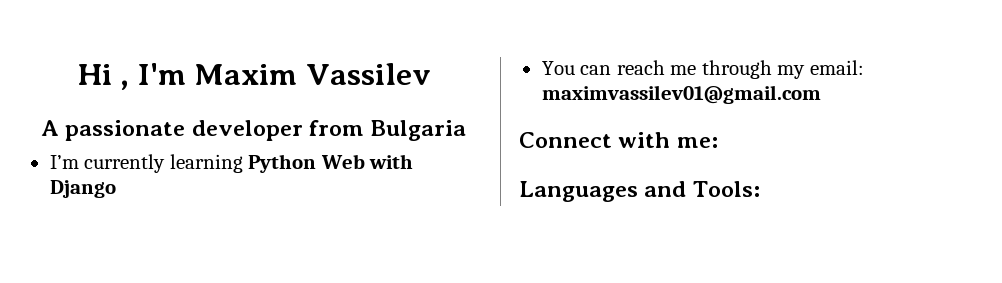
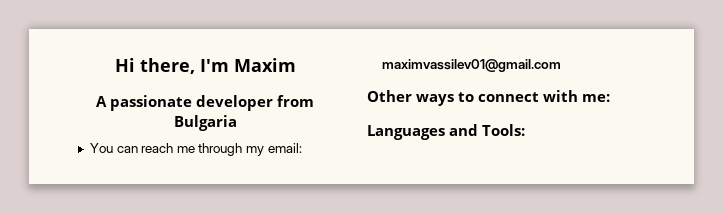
- Hi , I'm Maxim Vassilev
+ Hi there, I'm Maxim
- I’m currently learning Python Web with Django
- Connect with me:
+ Other ways to connect with me:

